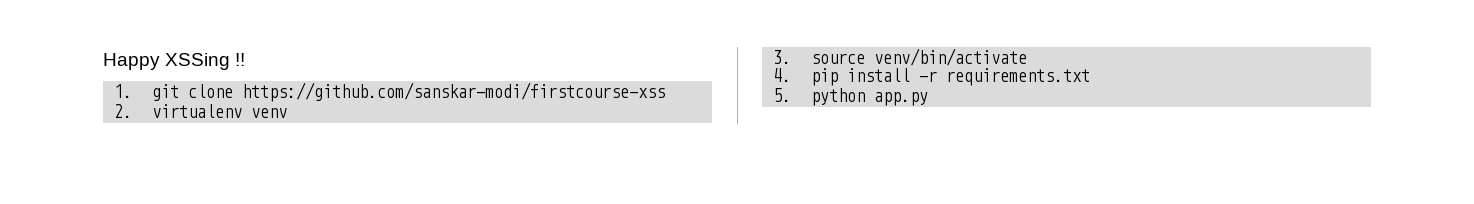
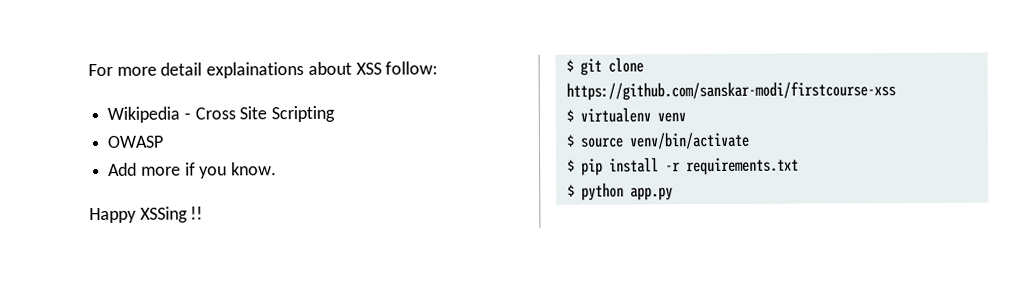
+ For more detail explainations about XSS follow:
+ Wikipedia - Cross Site Scripting
+ OWASP
+ Add more if you know.
- 1. git clone https://github.com/sanskar-modi/firstcourse-xss
+ $ git clone https://github.com/sanskar-modi/firstcourse-xss
- 2. virtualenv venv
+ $ virtualenv venv
- 3. source venv/bin/activate
+ $ source venv/bin/activate
- 4. pip install -r requirements.txt
+ $ pip install -r requirements.txt
- 5. python app.py
+ $ python app.py

